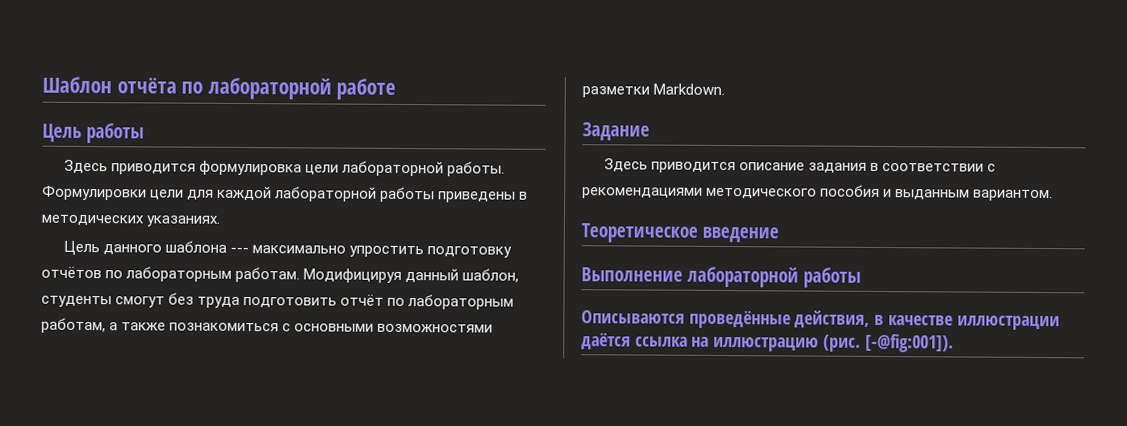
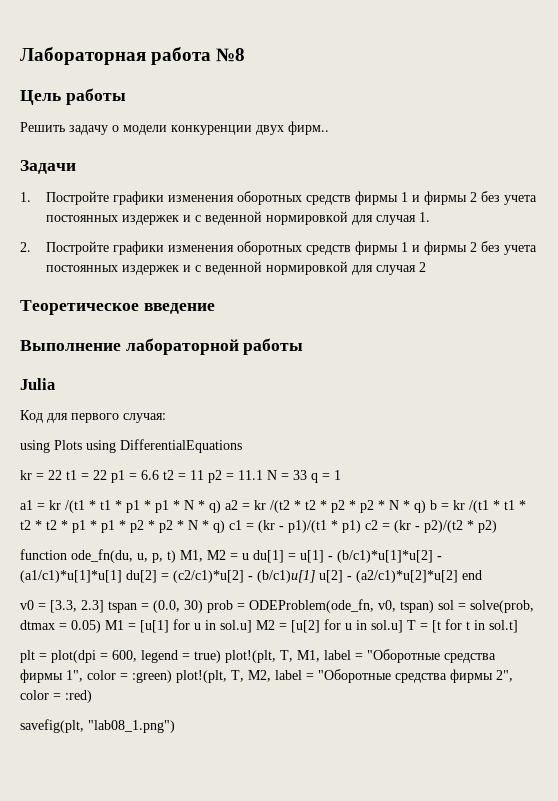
- Шаблон отчёта по лабораторной работе
+ Лабораторная работа №8
  Цель работы
- Здесь приводится формулировка цели лабораторной работы. Формулировки цели для каждой лабораторной работы приведены в методических указаниях.
- Цель данного шаблона --- максимально упростить подготовку отчётов по лабораторным работам. Модифицируя данный шаблон, студенты смогут без труда подготовить отчёт по лабораторным работам, а также познакомиться с основными возможностями разметки Markdown.
- Задание
- Здесь приводится описание задания в соответствии с рекомендациями методического пособия и выданным вариантом.
+ Решить задачу о модели конкуренции двух фирм..
+ Задачи
+ 1. Постройте графики изменения оборотных средств фирмы 1 и фирмы 2 без учета постоянных издержек и с веденной нормировкой для случая 1.
+ 2. Постройте графики изменения оборотных средств фирмы 1 и фирмы 2 без учета постоянных издержек и с веденной нормировкой для случая 2
- Описываются проведённые действия, в качестве иллюстрации даётся ссылка на иллюстрацию (рис. [-@fig:001]).
+ Julia
+ Код для первого случая:
+ using Plots using DifferentialEquations
+ kr = 22 t1 = 22 p1 = 6.6 t2 = 11 p2 = 11.1 N = 33 q = 1
+ a1 = kr /(t1 * t1 * p1 * p1 * N * q) a2 = kr /(t2 * t2 * p2 * p2 * N * q) b = kr /(t1 * t1 * t2 * t2 * p1 * p1 * p2 * p2 * N * q) c1 = (kr - p1)/(t1 * p1) c2 = (kr - p2)/(t2 * p2)
+ function ode_fn(du, u, p, t) M1, M2 = u du[1] = u[1] - (b/c1)*u[1]*u[2] - (a1/c1)*u[1]*u[1] du[2] = (c2/c1)*u[2] - (b/c1)u[1] u[2] - (a2/c1)*u[2]*u[2] end
+ v0 = [3.3, 2.3] tspan = (0.0, 30) prob = ODEProblem(ode_fn, v0, tspan) sol = solve(prob, dtmax = 0.05) M1 = [u[1] for u in sol.u] M2 = [u[2] for u in sol.u] T = [t for t in sol.t]
+ plt = plot(dpi = 600, legend = true) plot!(plt, T, M1, label = "Оборотные средства фирмы 1", color = :green) plot!(plt, T, M2, label = "Оборотные средства фирмы 2", color = :red)
+ savefig(plt, "lab08_1.png")

